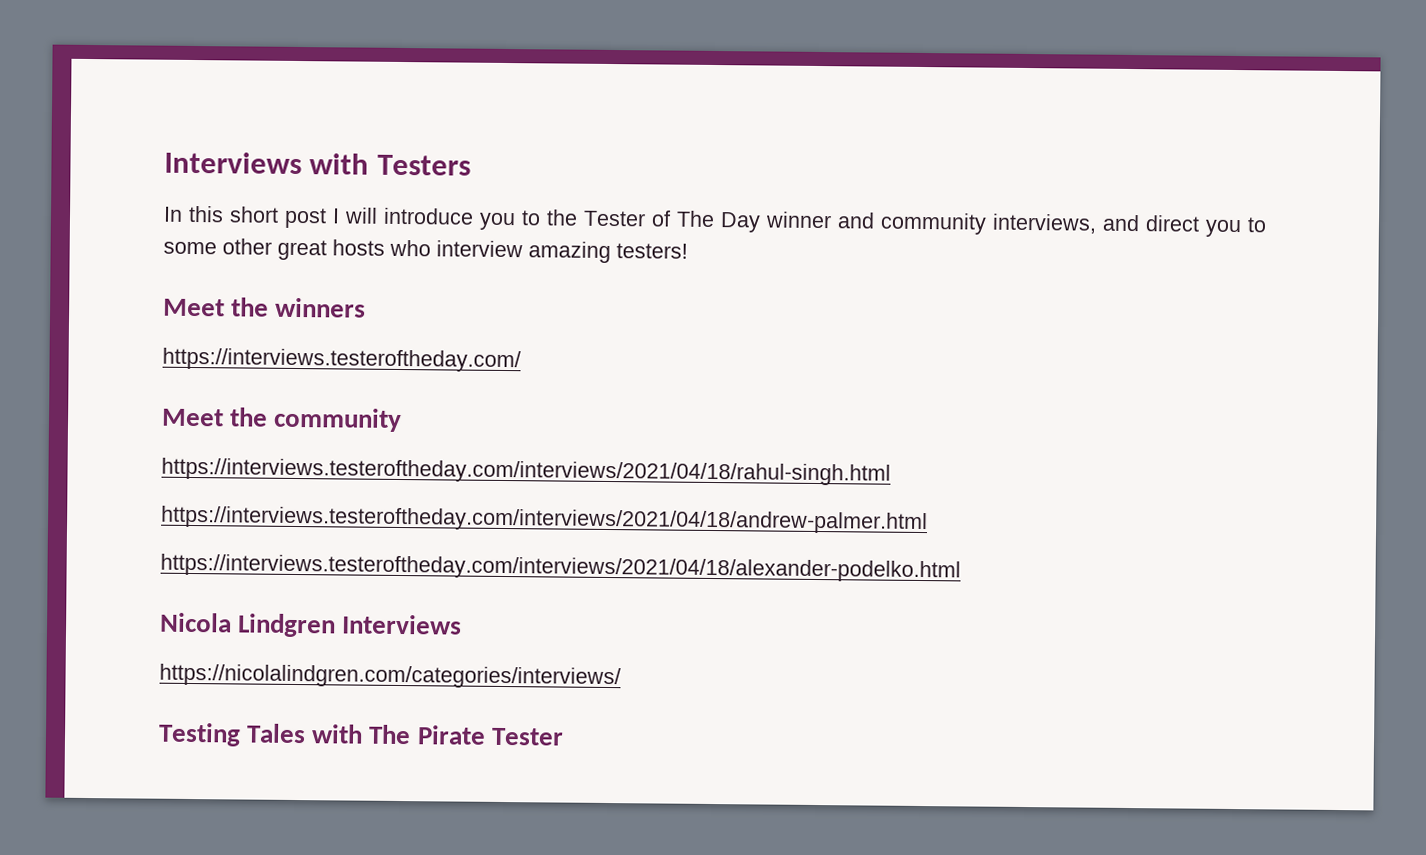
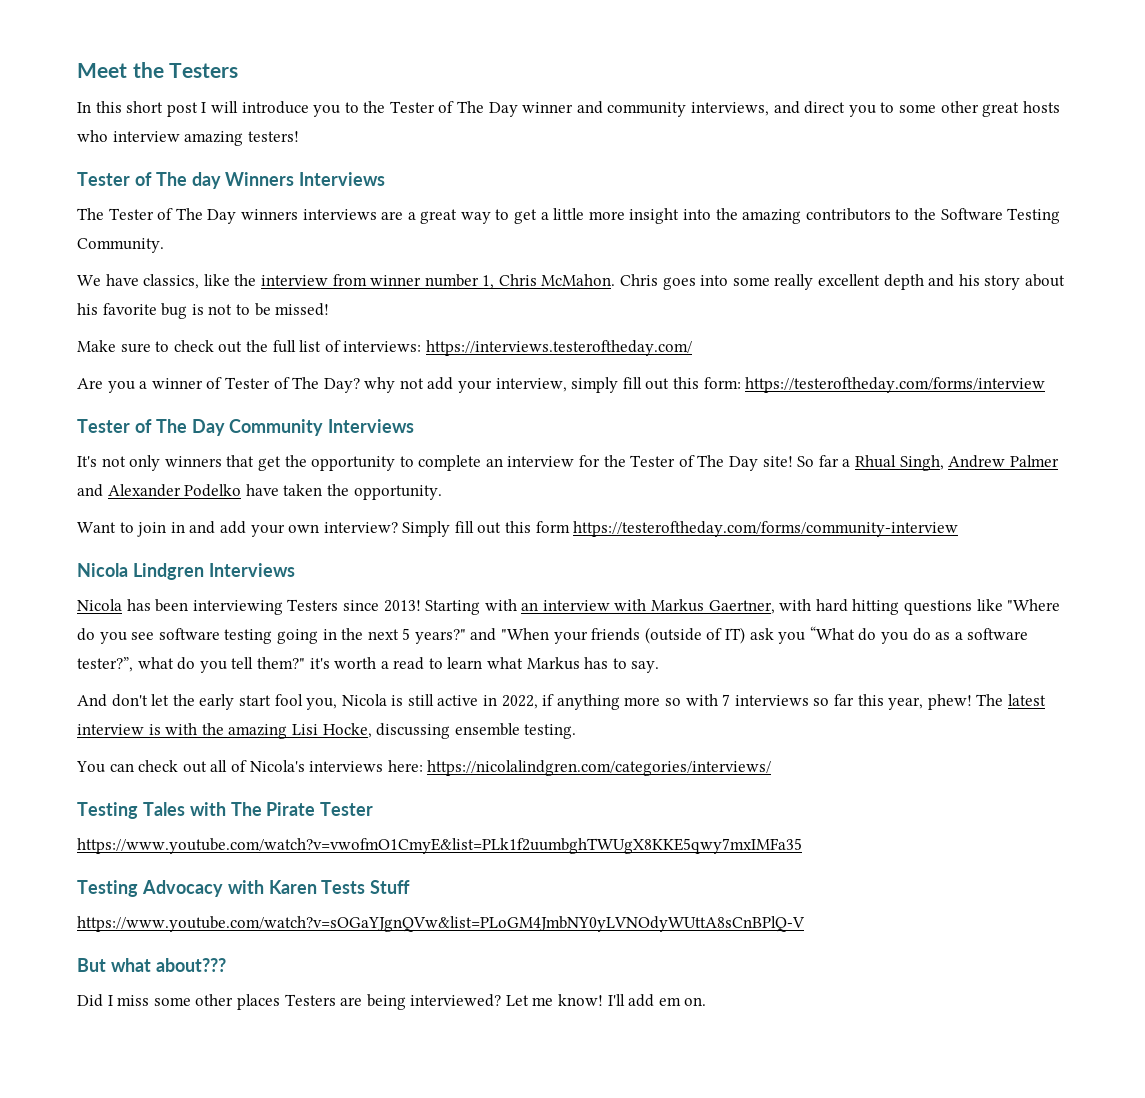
- Interviews with Testers
+ Meet the Testers
- Meet the winners
- https://interviews.testeroftheday.com/
- Meet the community
- https://interviews.testeroftheday.com/interviews/2021/04/18/rahul-singh.html
- https://interviews.testeroftheday.com/interviews/2021/04/18/andrew-palmer.html
- https://interviews.testeroftheday.com/interviews/2021/04/18/alexander-podelko.html
+ Tester of The day Winners Interviews
+ The Tester of The Day winners interviews are a great way to get a little more insight into the amazing contributors to the Software Testing Community.
+ We have classics, like the interview from winner number 1, Chris McMahon. Chris goes into some really excellent depth and his story about his favorite bug is not to be missed!
+ Make sure to check out the full list of interviews: https://interviews.testeroftheday.com/
+ Are you a winner of Tester of The Day? why not add your interview, simply fill out this form: https://testeroftheday.com/forms/interview
+ Tester of The Day Community Interviews
+ It's not only winners that get the opportunity to complete an interview for the Tester of The Day site! So far a Rhual Singh, Andrew Palmer and Alexander Podelko have taken the opportunity.
+ Want to join in and add your own interview? Simply fill out this form https://testeroftheday.com/forms/community-interview
  Nicola Lindgren Interviews
- https://nicolalindgren.com/categories/interviews/
+ Nicola has been interviewing Testers since 2013! Starting with an interview with Markus Gaertner, with hard hitting questions like "Where do you see software testing going in the next 5 years?" and "When your friends (outside of IT) ask you “What do you do as a software tester?”, what do you tell them?" it's worth a read to learn what Markus has to say.
+ And don't let the early start fool you, Nicola is still active in 2022, if anything more so with 7 interviews so far this year, phew! The latest interview is with the amazing Lisi Hocke, discussing ensemble testing.
+ You can check out all of Nicola's interviews here: https://nicolalindgren.com/categories/interviews/
+ https://www.youtube.com/watch?v=vwofmO1CmyE&list=PLk1f2uumbghTWUgX8KKE5qwy7mxIMFa35
+ Testing Advocacy with Karen Tests Stuff
+ https://www.youtube.com/watch?v=sOGaYJgnQVw&list=PLoGM4JmbNY0yLVNOdyWUttA8sCnBPlQ-V
+ But what about???
+ Did I miss some other places Testers are being interviewed? Let me know! I'll add em on.

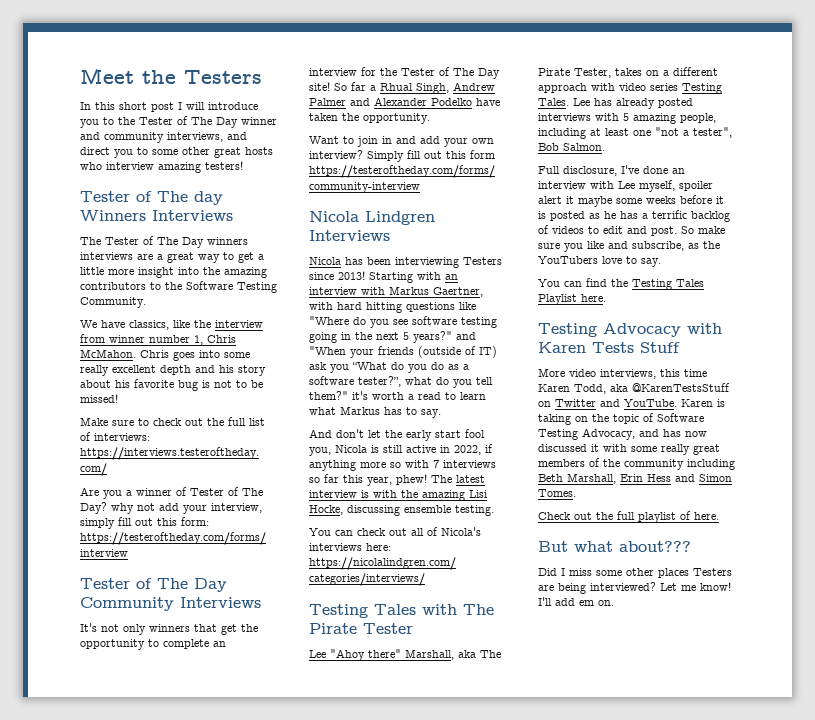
- https://www.youtube.com/watch?v=vwofmO1CmyE&list=PLk1f2uumbghTWUgX8KKE5qwy7mxIMFa35
+ Lee "Ahoy there" Marshall, aka The Pirate Tester, takes on a different approach with video series Testing Tales. Lee has already posted interviews with 5 amazing people, including at least one "not a tester", Bob Salmon.
+ Full disclosure, I've done an interview with Lee myself, spoiler alert it maybe some weeks before it is posted as he has a terrific backlog of videos to edit and post. So make sure you like and subscribe, as the YouTubers love to say.
+ You can find the Testing Tales Playlist here.
- https://www.youtube.com/watch?v=sOGaYJgnQVw&list=PLoGM4JmbNY0yLVNOdyWUttA8sCnBPlQ-V
+ More video interviews, this time Karen Todd, aka @KarenTestsStuff on Twitter and YouTube. Karen is taking on the topic of Software Testing Advocacy, and has now discussed it with some really great members of the community including Beth Marshall, Erin Hess and Simon Tomes.
+ Check out the full playlist of here.

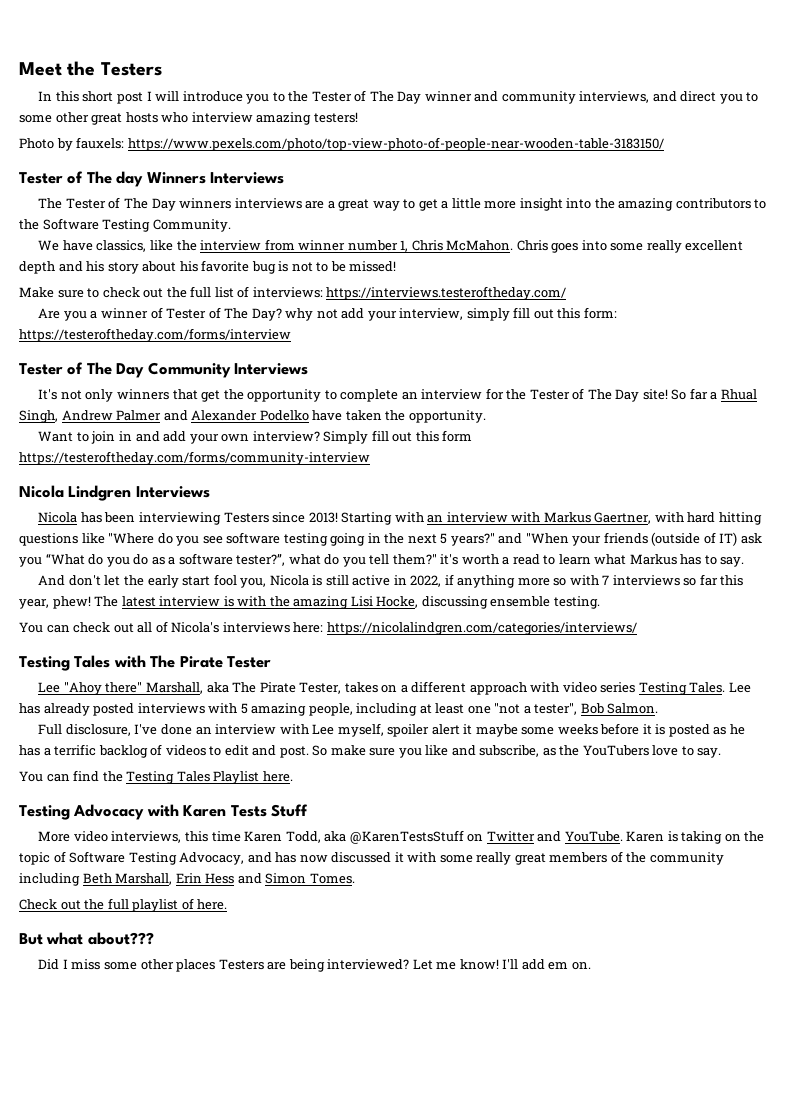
+ Photo by fauxels: https://www.pexels.com/photo/top-view-photo-of-people-near-wooden-table-3183150/

